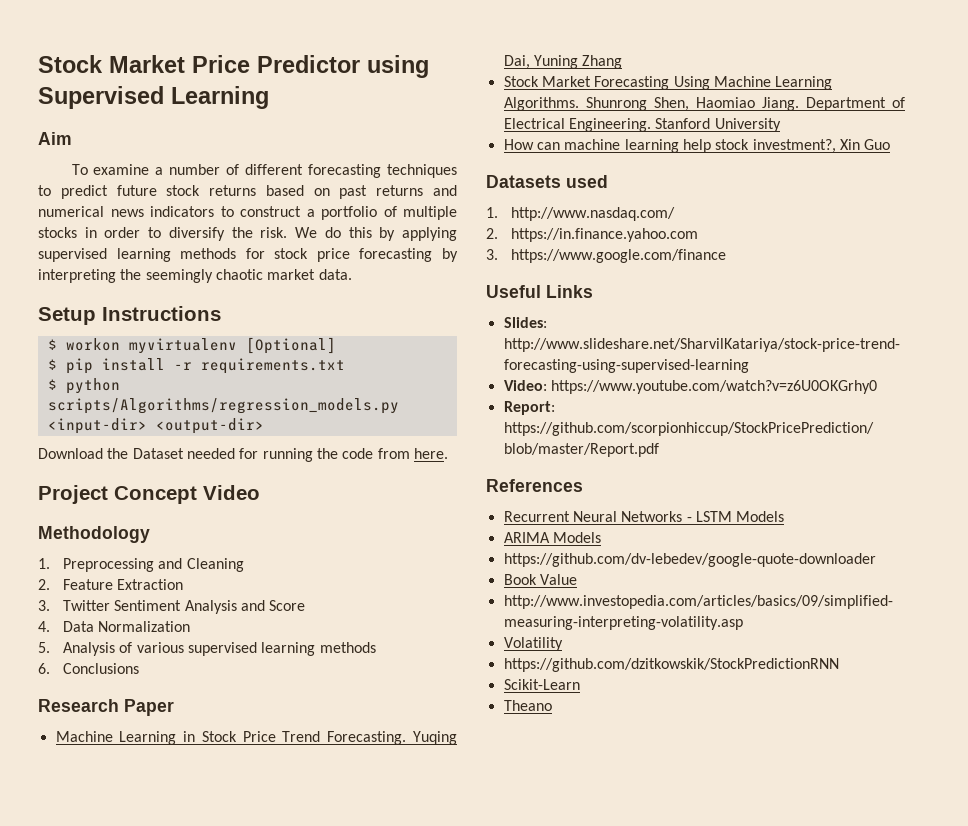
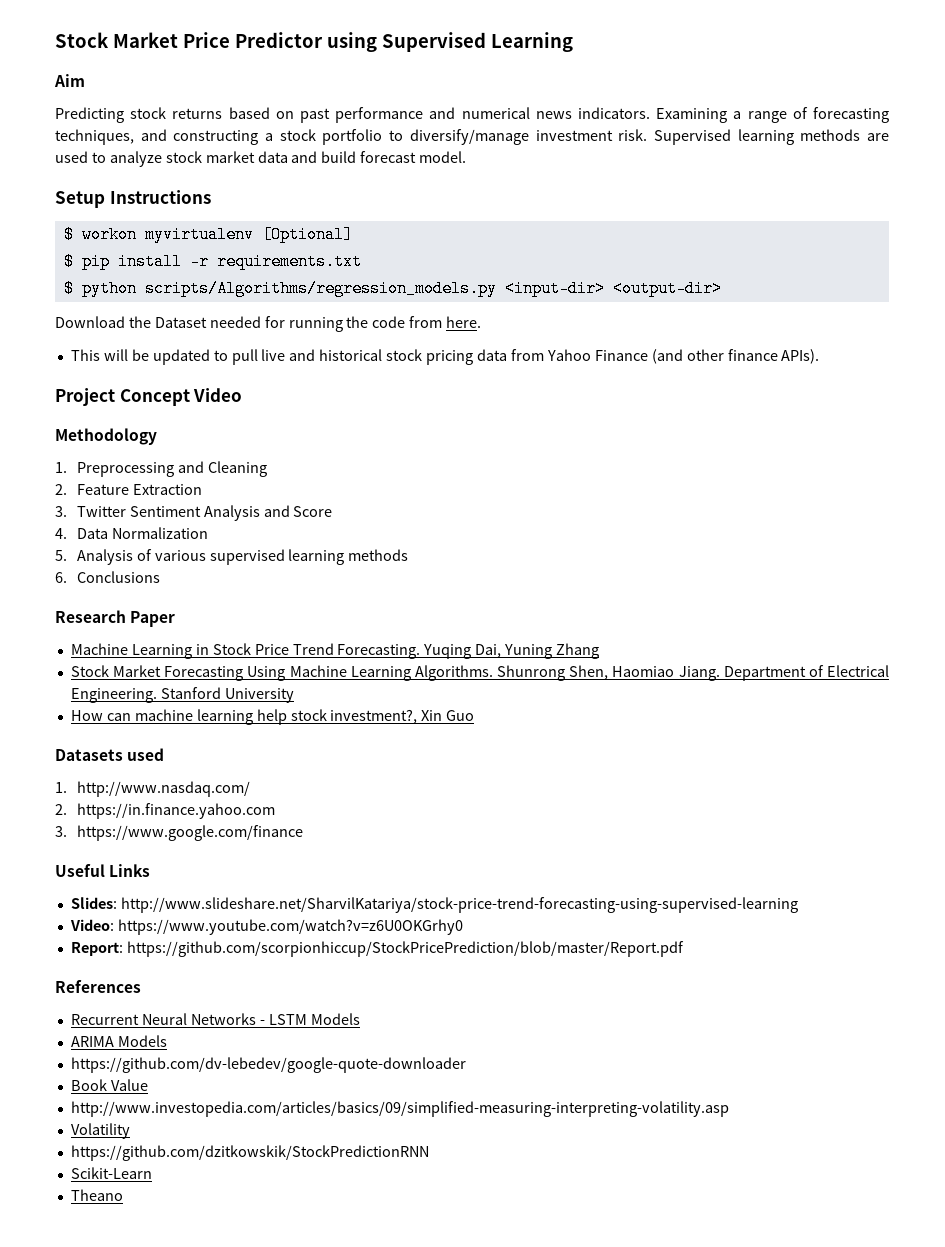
- To examine a number of different forecasting techniques to predict future stock returns based on past returns and numerical news indicators to construct a portfolio of multiple stocks in order to diversify the risk. We do this by applying supervised learning methods for stock price forecasting by interpreting the seemingly chaotic market data.
+ Predicting stock returns based on past performance and numerical news indicators. Examining a range of forecasting techniques, and constructing a stock portfolio to diversify/manage investment risk. Supervised learning methods are used to analyze stock market data and build forecast model.
+ This will be updated to pull live and historical stock pricing data from Yahoo Finance (and other finance APIs).

